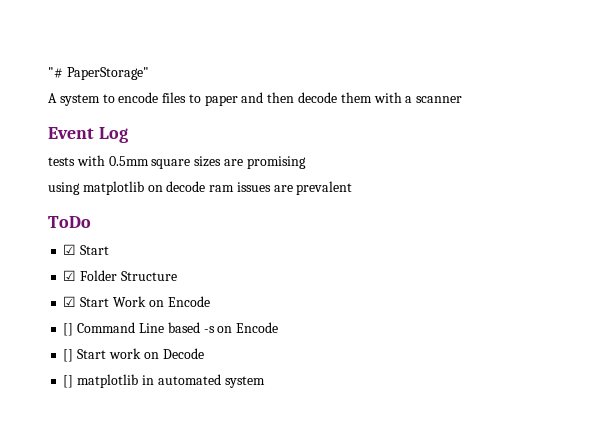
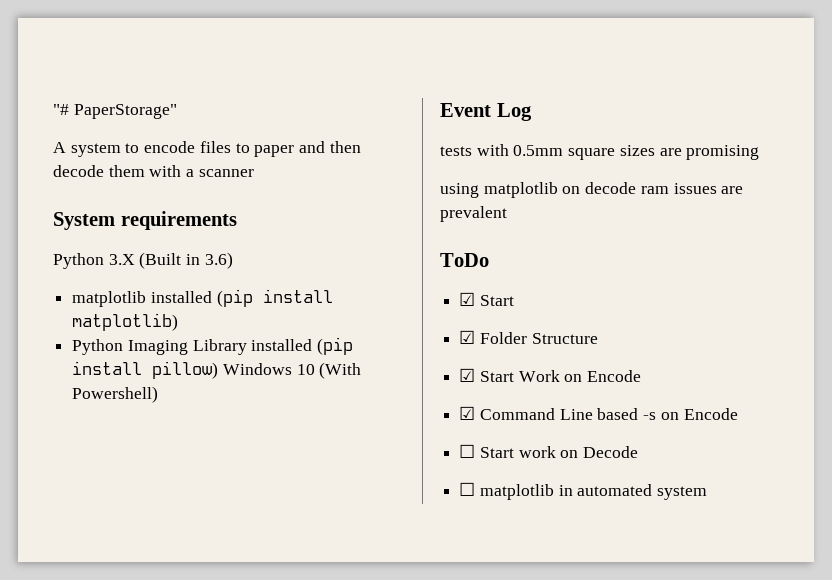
+ System requirements
+ Python 3.X (Built in 3.6)
+ matplotlib installed (pip install matplotlib)
+ Python Imaging Library installed (pip install pillow) Windows 10 (With Powershell)
- [] Command Line based -s on Encode
+ ☑ Command Line based -s on Encode
- [] Start work on Decode
+ ☐ Start work on Decode
- [] matplotlib in automated system
+ ☐ matplotlib in automated system

